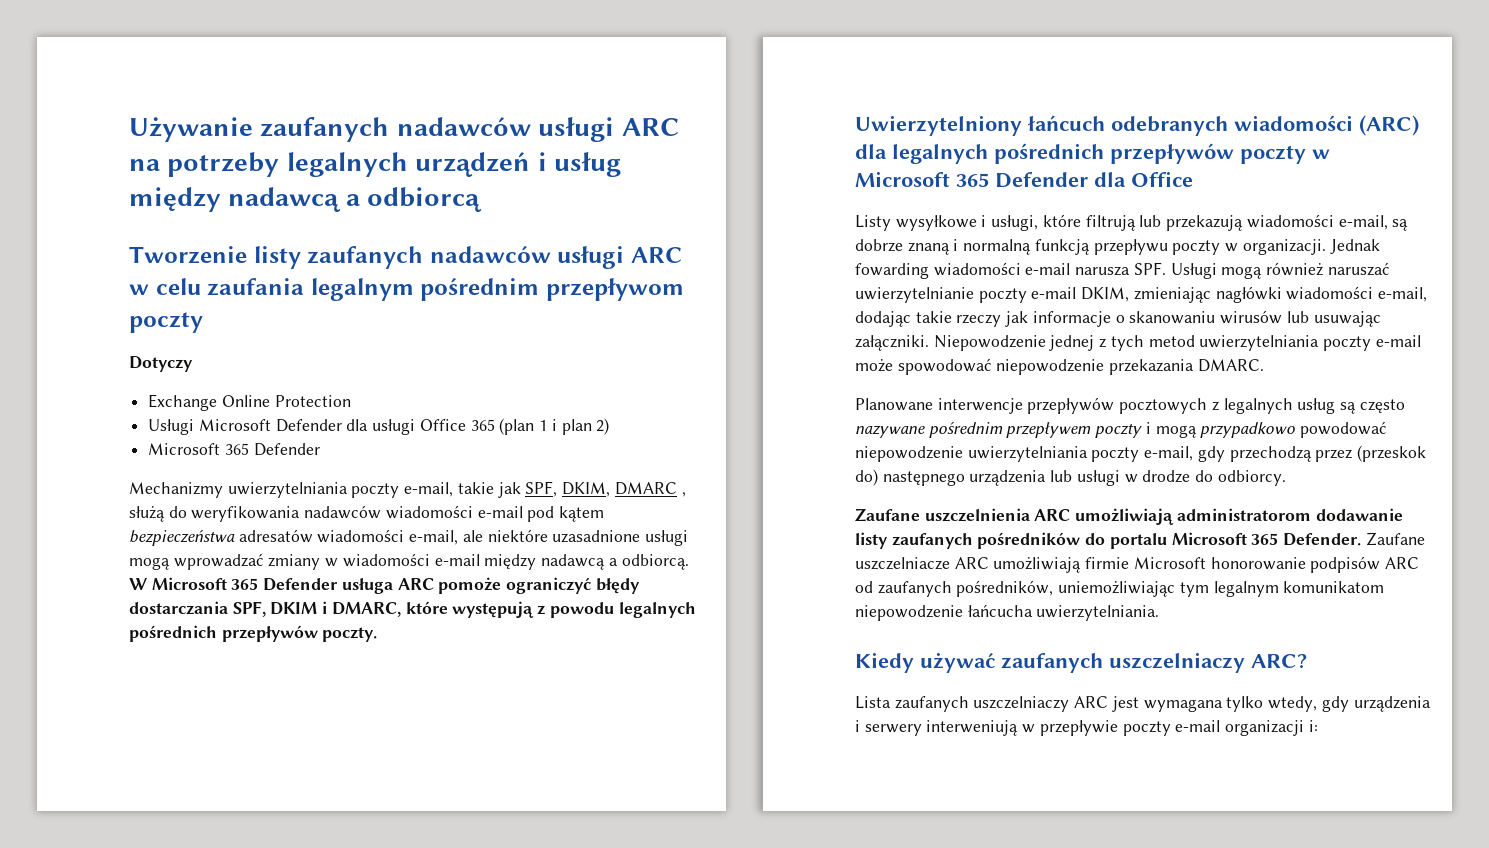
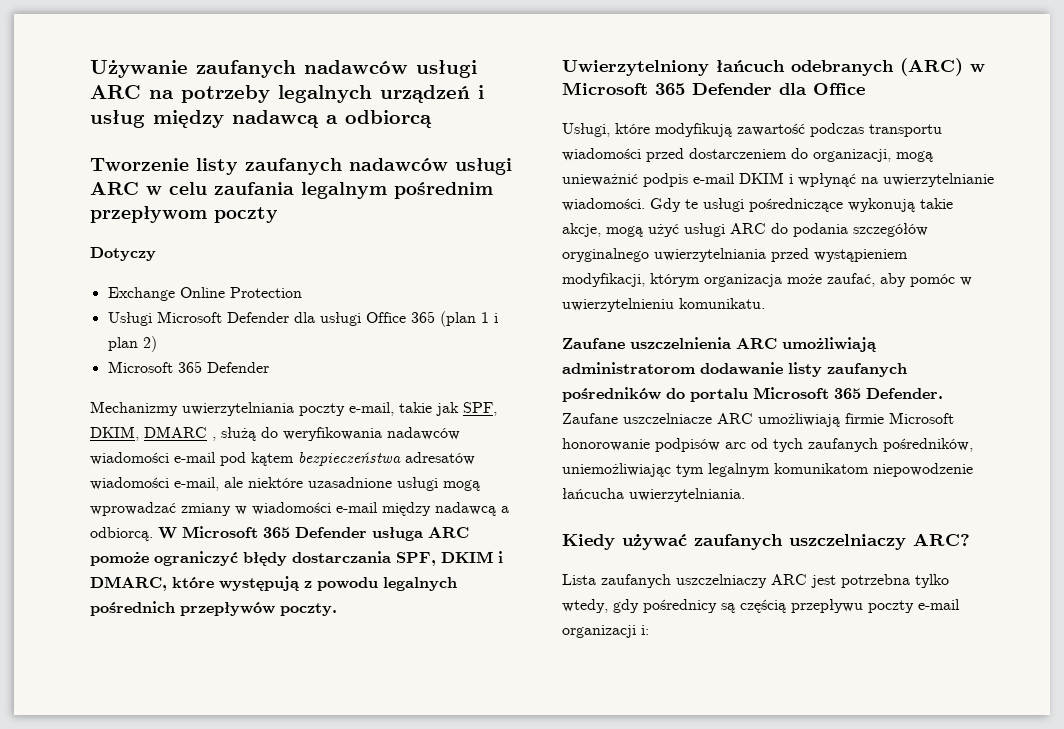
- Uwierzytelniony łańcuch odebranych wiadomości (ARC) dla legalnych pośrednich przepływów poczty w Microsoft 365 Defender dla Office
+ Uwierzytelniony łańcuch odebranych (ARC) w Microsoft 365 Defender dla Office
- Listy wysyłkowe i usługi, które filtrują lub przekazują wiadomości e-mail, są dobrze znaną i normalną funkcją przepływu poczty w organizacji. Jednak fowarding wiadomości e-mail narusza SPF. Usługi mogą również naruszać uwierzytelnianie poczty e-mail DKIM, zmieniając nagłówki wiadomości e-mail, dodając takie rzeczy jak informacje o skanowaniu wirusów lub usuwając załączniki. Niepowodzenie jednej z tych metod uwierzytelniania poczty e-mail może spowodować niepowodzenie przekazania DMARC.
- Planowane interwencje przepływów pocztowych z legalnych usług są często nazywane pośrednim przepływem poczty i mogą przypadkowo powodować niepowodzenie uwierzytelniania poczty e-mail, gdy przechodzą przez (przeskok do) następnego urządzenia lub usługi w drodze do odbiorcy.
+ Usługi, które modyfikują zawartość podczas transportu wiadomości przed dostarczeniem do organizacji, mogą unieważnić podpis e-mail DKIM i wpłynąć na uwierzytelnianie wiadomości. Gdy te usługi pośredniczące wykonują takie akcje, mogą użyć usługi ARC do podania szczegółów oryginalnego uwierzytelniania przed wystąpieniem modyfikacji, którym organizacja może zaufać, aby pomóc w uwierzytelnieniu komunikatu.
- Zaufane uszczelniacze ARC umożliwiają firmie Microsoft honorowanie podpisów ARC od zaufanych pośredników, uniemożliwiając tym legalnym komunikatom niepowodzenie łańcucha uwierzytelniania.
+ Zaufane uszczelniacze ARC umożliwiają firmie Microsoft honorowanie podpisów arc od tych zaufanych pośredników, uniemożliwiając tym legalnym komunikatom niepowodzenie łańcucha uwierzytelniania.
- Lista zaufanych uszczelniaczy ARC jest wymagana tylko wtedy, gdy urządzenia i serwery interweniują w przepływie poczty e-mail organizacji i:
+ Lista zaufanych uszczelniaczy ARC jest potrzebna tylko wtedy, gdy pośrednicy są częścią przepływu poczty e-mail organizacji i:

